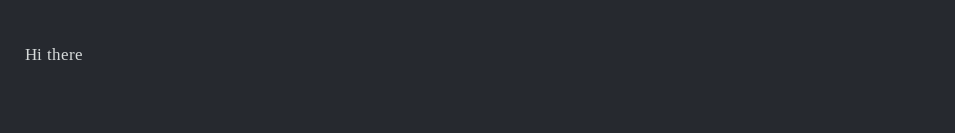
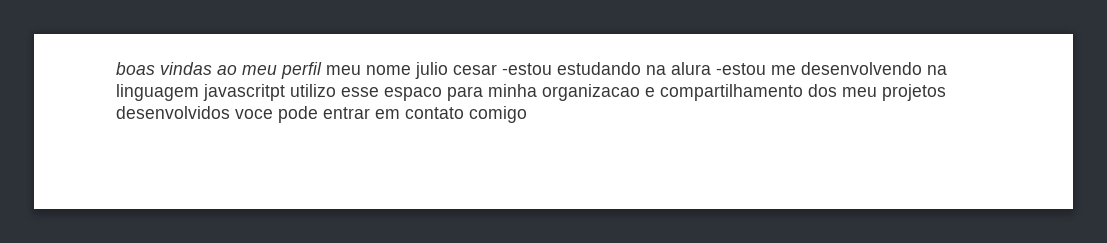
- Hi there
+ boas vindas ao meu perfil meu nome julio cesar -estou estudando na alura -estou me desenvolvendo na linguagem javascritpt utilizo esse espaco para minha organizacao e compartilhamento dos meu projetos desenvolvidos voce pode entrar em contato comigo

